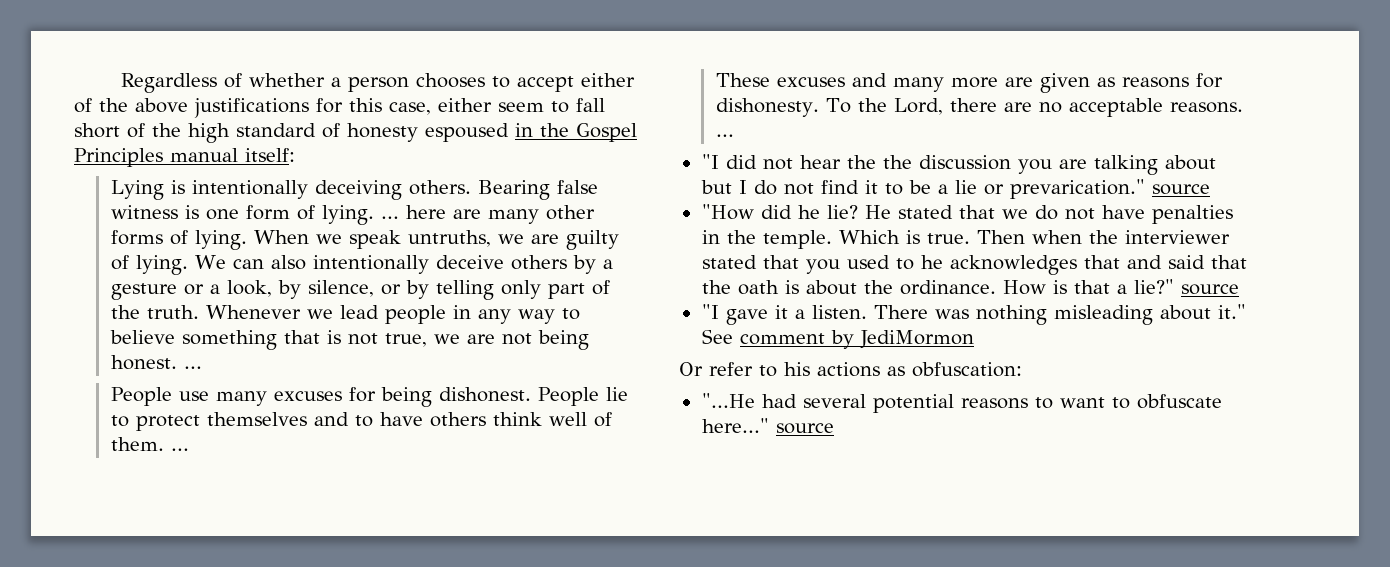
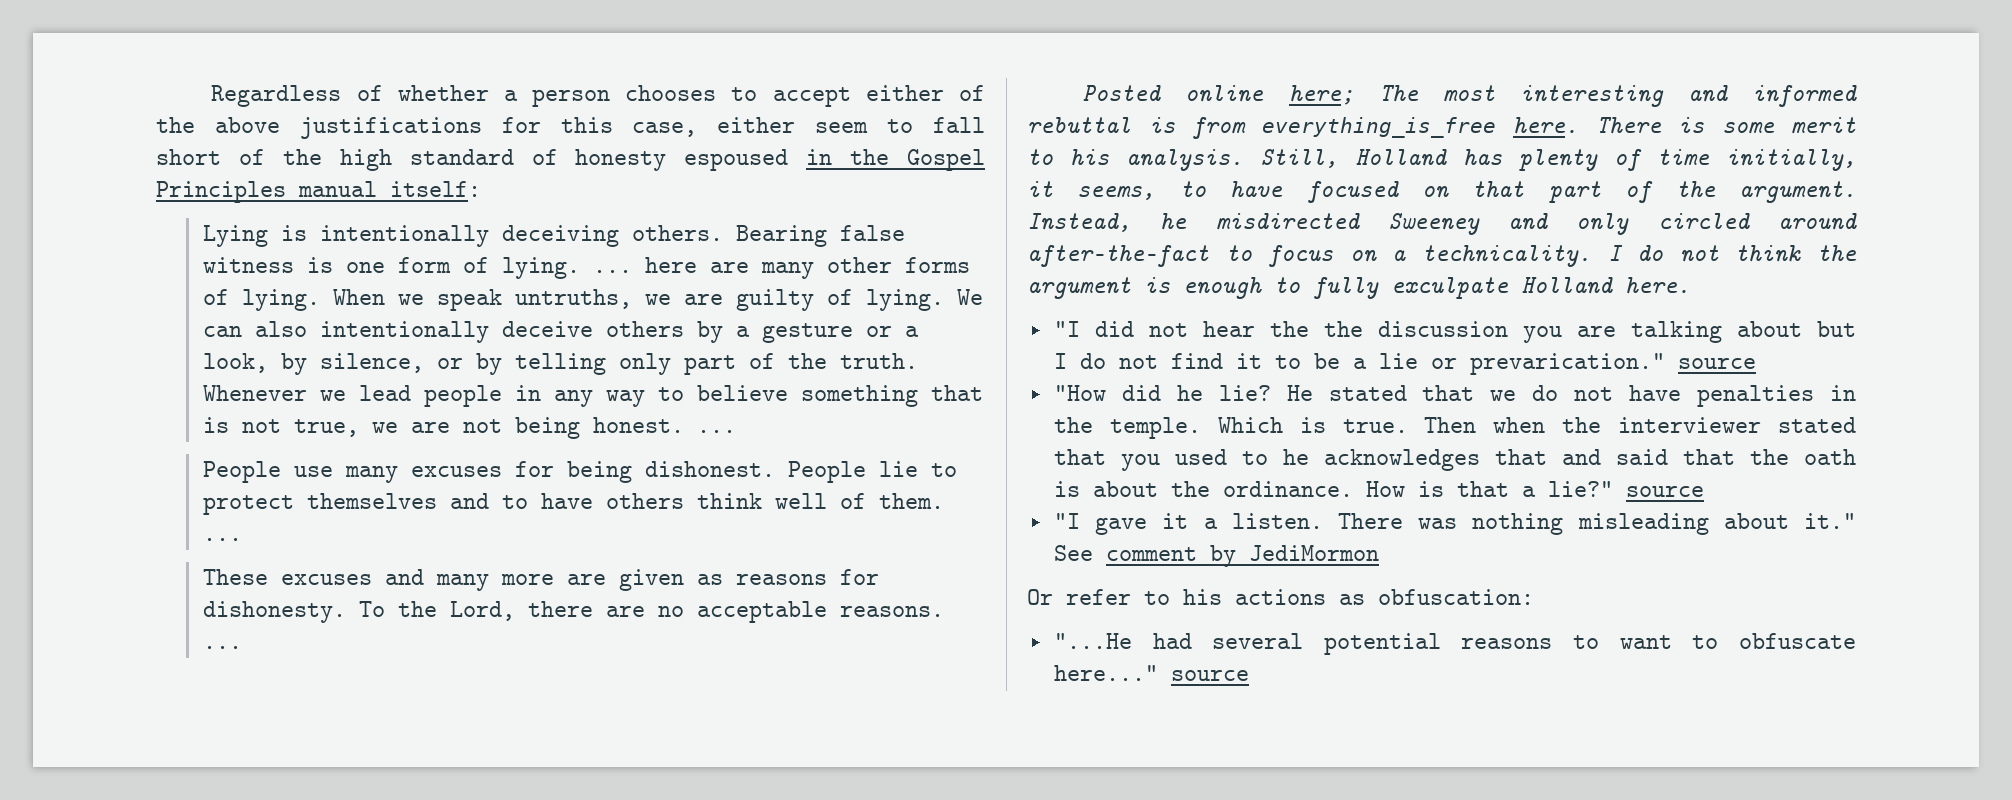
+ Posted online here; The most interesting and informed rebuttal is from everything_is_free here. There is some merit to his analysis. Still, Holland has plenty of time initially, it seems, to have focused on that part of the argument. Instead, he misdirected Sweeney and only circled around after-the-fact to focus on a technicality. I do not think the argument is enough to fully exculpate Holland here.

